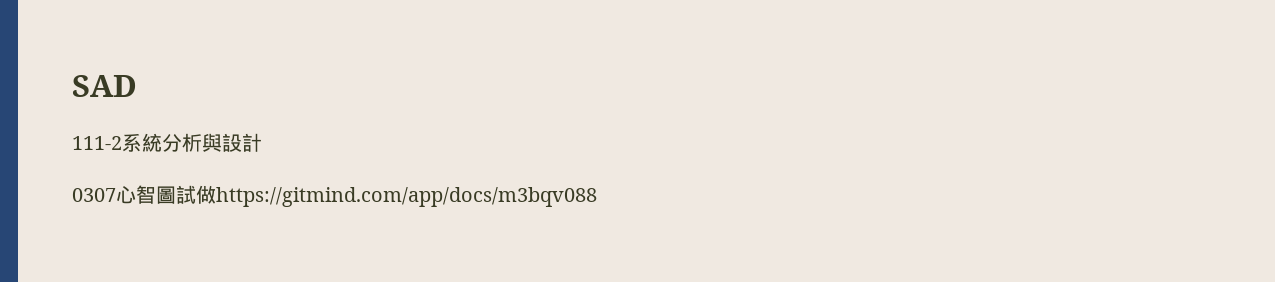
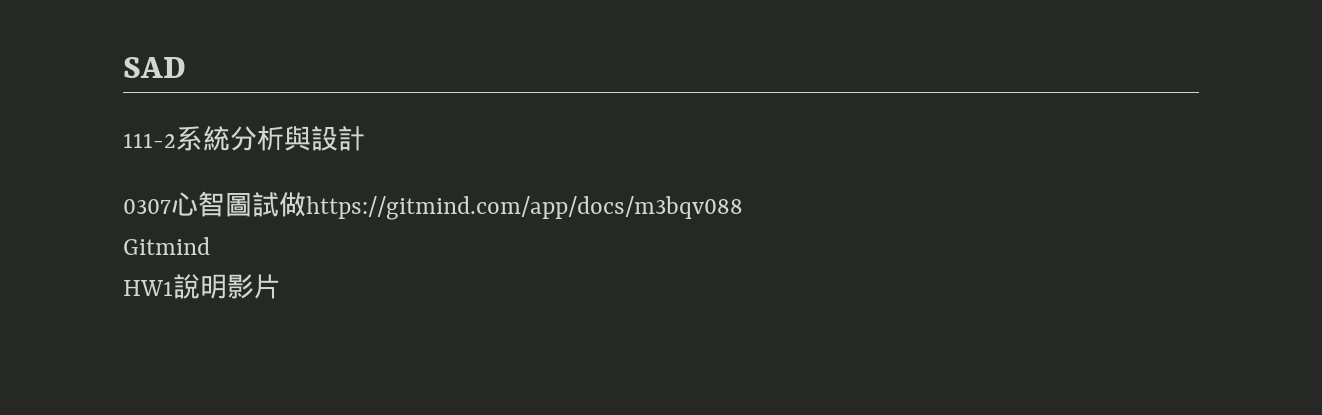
+ Gitmind
+ HW1說明影片

